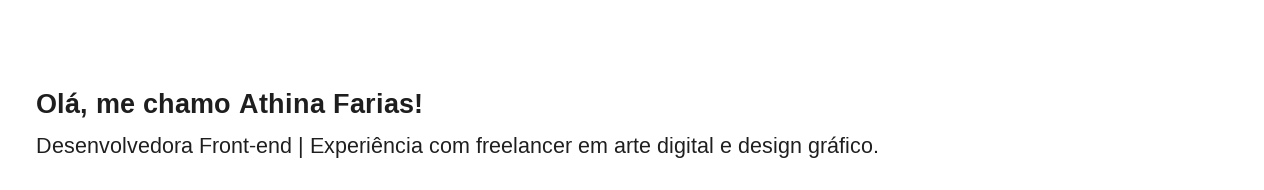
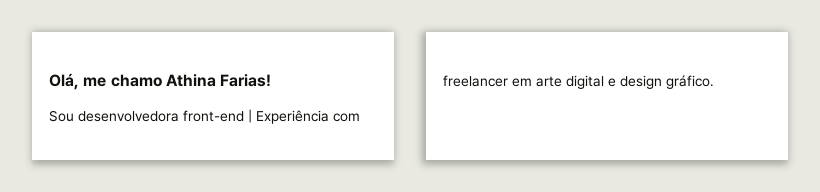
- Desenvolvedora Front-end | Experiência com freelancer em arte digital e design gráfico.
+ Sou desenvolvedora front-end | Experiência com freelancer em arte digital e design gráfico.

